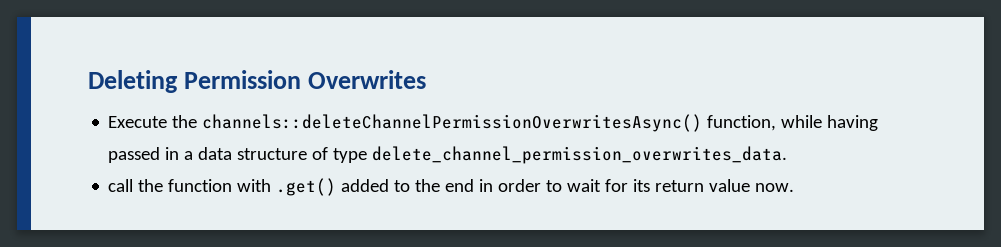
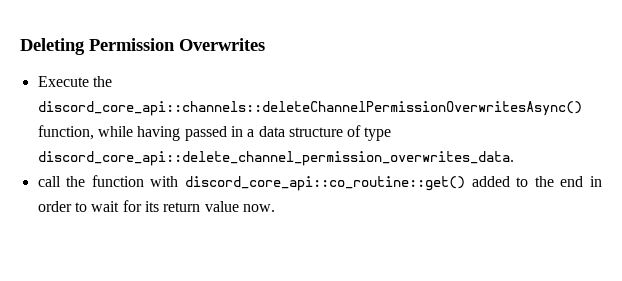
- Execute the channels::deleteChannelPermissionOverwritesAsync() function, while having passed in a data structure of type delete_channel_permission_overwrites_data.
+ Execute the discord_core_api::channels::deleteChannelPermissionOverwritesAsync() function, while having passed in a data structure of type discord_core_api::delete_channel_permission_overwrites_data.
- call the function with .get() added to the end in order to wait for its return value now.
+ call the function with discord_core_api::co_routine::get() added to the end in order to wait for its return value now.

